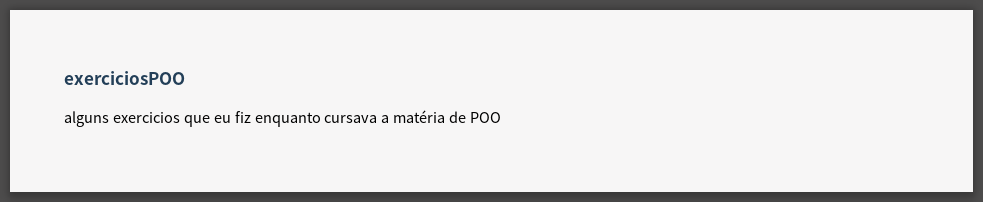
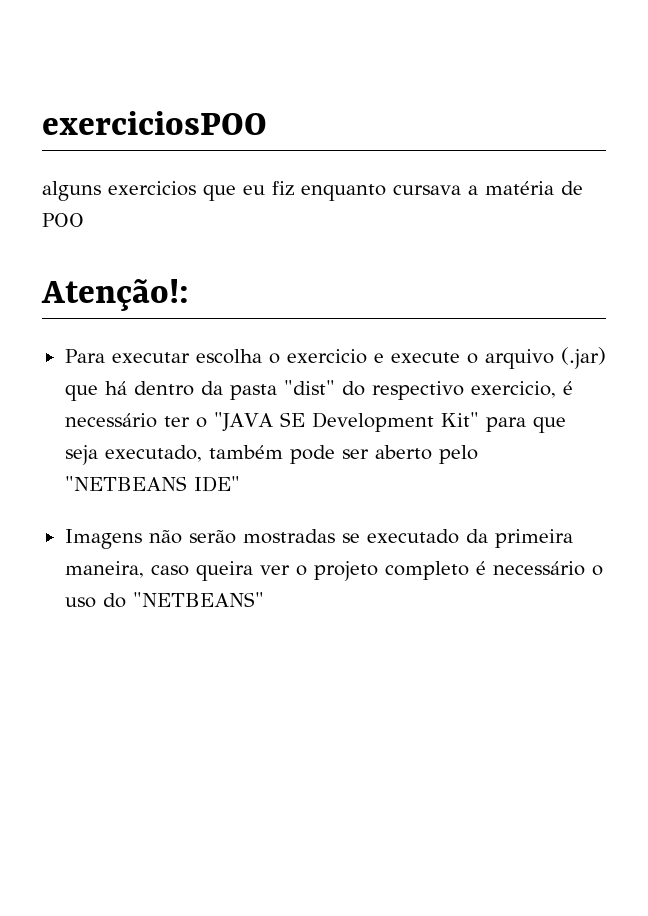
+ Atenção!:
+ Para executar escolha o exercicio e execute o arquivo (.jar) que há dentro da pasta "dist" do respectivo exercicio, é necessário ter o "JAVA SE Development Kit" para que seja executado, também pode ser aberto pelo "NETBEANS IDE"
+ Imagens não serão mostradas se executado da primeira maneira, caso queira ver o projeto completo é necessário o uso do "NETBEANS"

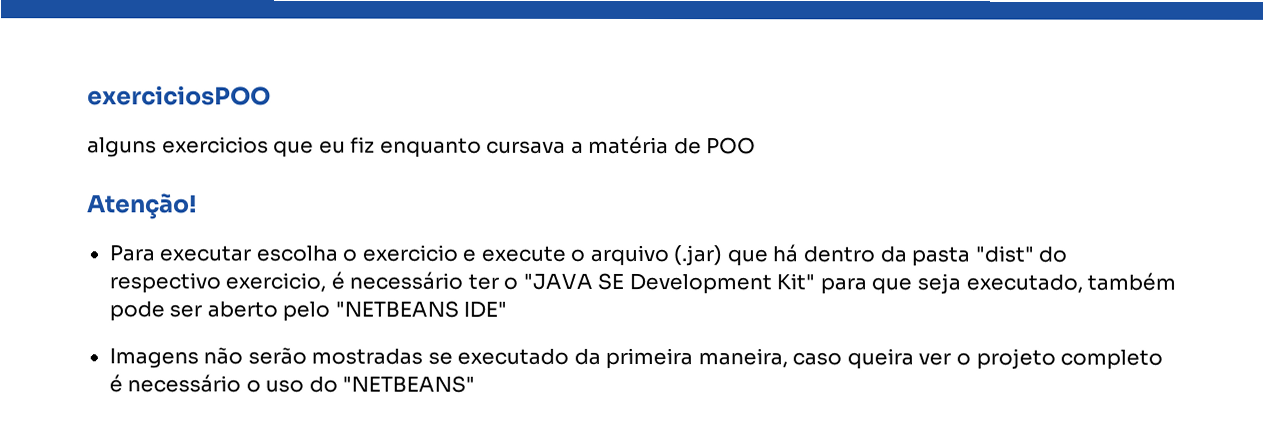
- Atenção!:
+ Atenção!

